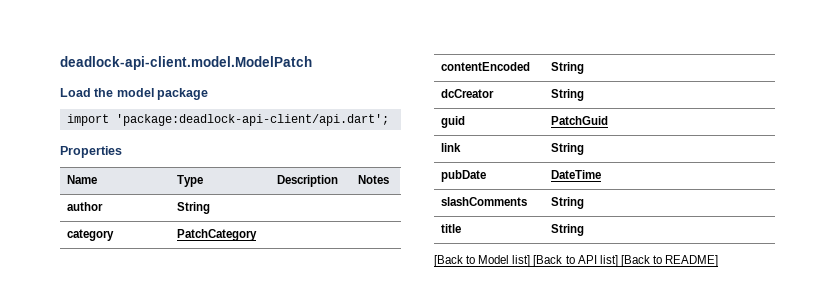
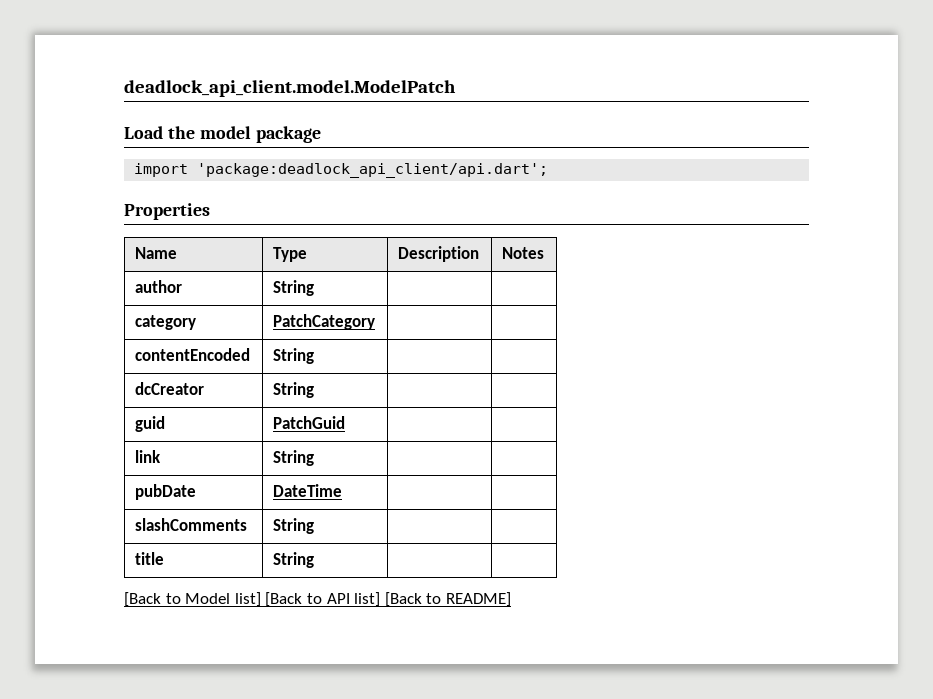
- deadlock-api-client.model.ModelPatch
+ deadlock_api_client.model.ModelPatch
- import 'package:deadlock-api-client/api.dart';
+ import 'package:deadlock_api_client/api.dart';

